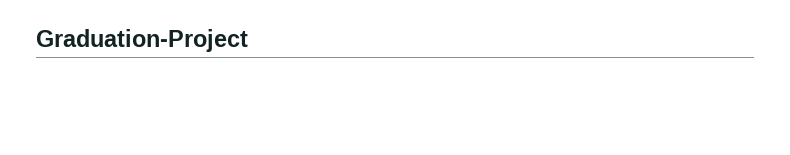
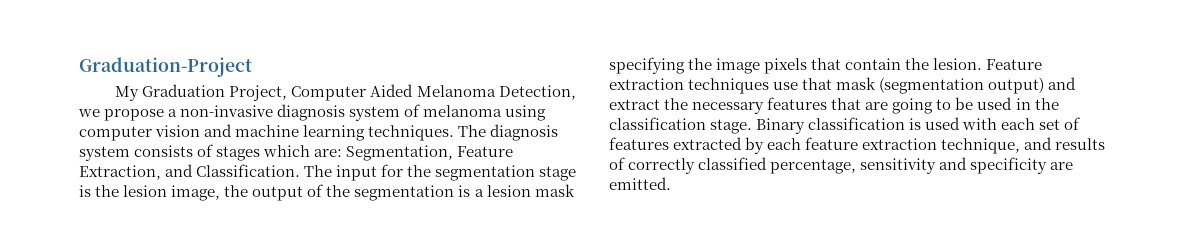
+ My Graduation Project, Computer Aided Melanoma Detection, we propose a non-invasive diagnosis system of melanoma using computer vision and machine learning techniques. The diagnosis system consists of stages which are: Segmentation, Feature Extraction, and Classification. The input for the segmentation stage is the lesion image, the output of the segmentation is a lesion mask specifying the image pixels that contain the lesion. Feature extraction techniques use that mask (segmentation output) and extract the necessary features that are going to be used in the classification stage. Binary classification is used with each set of features extracted by each feature extraction technique, and results of correctly classified percentage, sensitivity and specificity are emitted.

